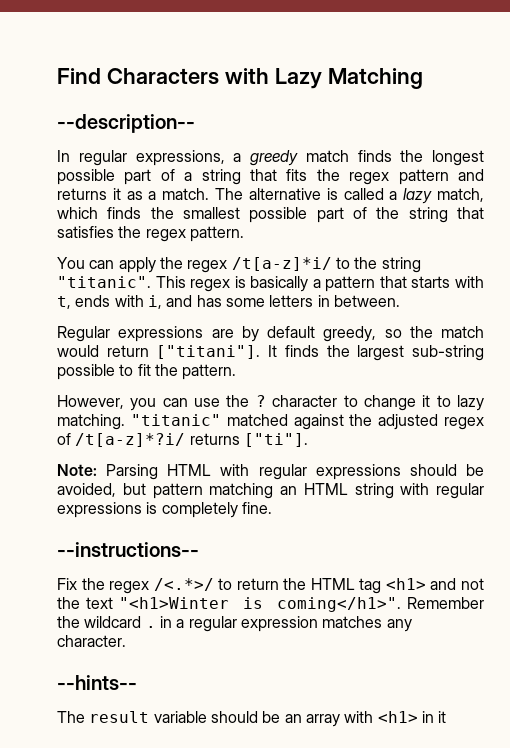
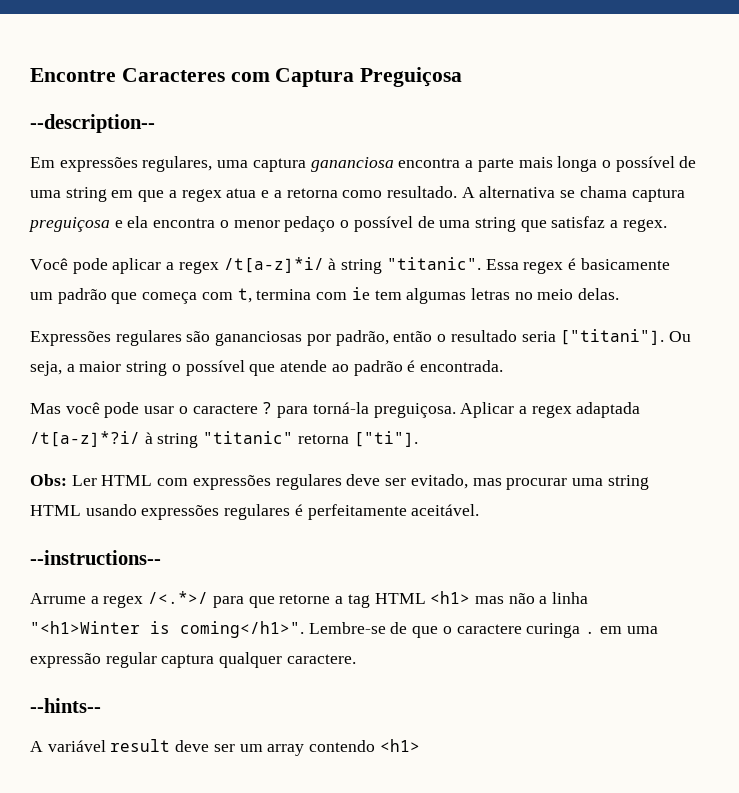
- Find Characters with Lazy Matching
+ Encontre Caracteres com Captura Preguiçosa
  --description--
- In regular expressions, a greedy match finds the longest possible part of a string that fits the regex pattern and returns it as a match. The alternative is called a lazy match, which finds the smallest possible part of the string that satisfies the regex pattern.
- You can apply the regex /t[a-z]*i/ to the string "titanic". This regex is basically a pattern that starts with t, ends with i, and has some letters in between.
- Regular expressions are by default greedy, so the match would return ["titani"]. It finds the largest sub-string possible to fit the pattern.
- However, you can use the ? character to change it to lazy matching. "titanic" matched against the adjusted regex of /t[a-z]*?i/ returns ["ti"].
- Note: Parsing HTML with regular expressions should be avoided, but pattern matching an HTML string with regular expressions is completely fine.
+ Em expressões regulares, uma captura gananciosa encontra a parte mais longa o possível de uma string em que a regex atua e a retorna como resultado. A alternativa se chama captura preguiçosa e ela encontra o menor pedaço o possível de uma string que satisfaz a regex.
+ Você pode aplicar a regex /t[a-z]*i/ à string "titanic". Essa regex é basicamente um padrão que começa com t, termina com ie tem algumas letras no meio delas.
+ Expressões regulares são gananciosas por padrão, então o resultado seria ["titani"]. Ou seja, a maior string o possível que atende ao padrão é encontrada.
+ Mas você pode usar o caractere ? para torná-la preguiçosa. Aplicar a regex adaptada /t[a-z]*?i/ à string "titanic" retorna ["ti"].
+ Obs: Ler HTML com expressões regulares deve ser evitado, mas procurar uma string HTML usando expressões regulares é perfeitamente aceitável.
  --instructions--
- Fix the regex /<.*>/ to return the HTML tag <h1> and not the text "<h1>Winter is coming</h1>". Remember the wildcard . in a regular expression matches any character.
+ Arrume a regex /<.*>/ para que retorne a tag HTML <h1> mas não a linha "<h1>Winter is coming</h1>". Lembre-se de que o caractere curinga . em uma expressão regular captura qualquer caractere.
  --hints--
- The result variable should be an array with <h1> in it
+ A variável result deve ser um array contendo <h1>

